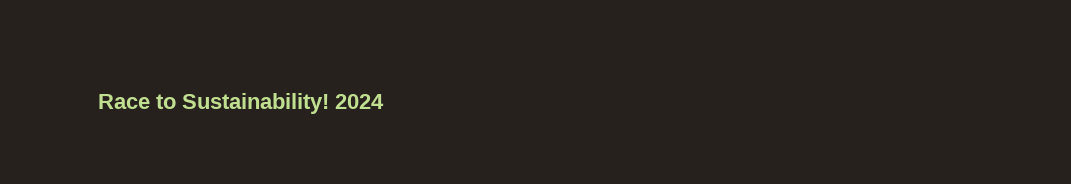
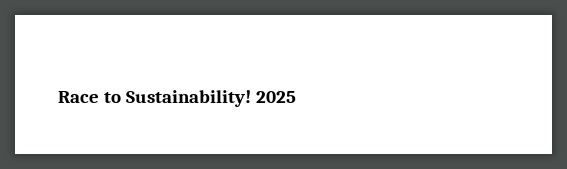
- 2024
+ 2025

